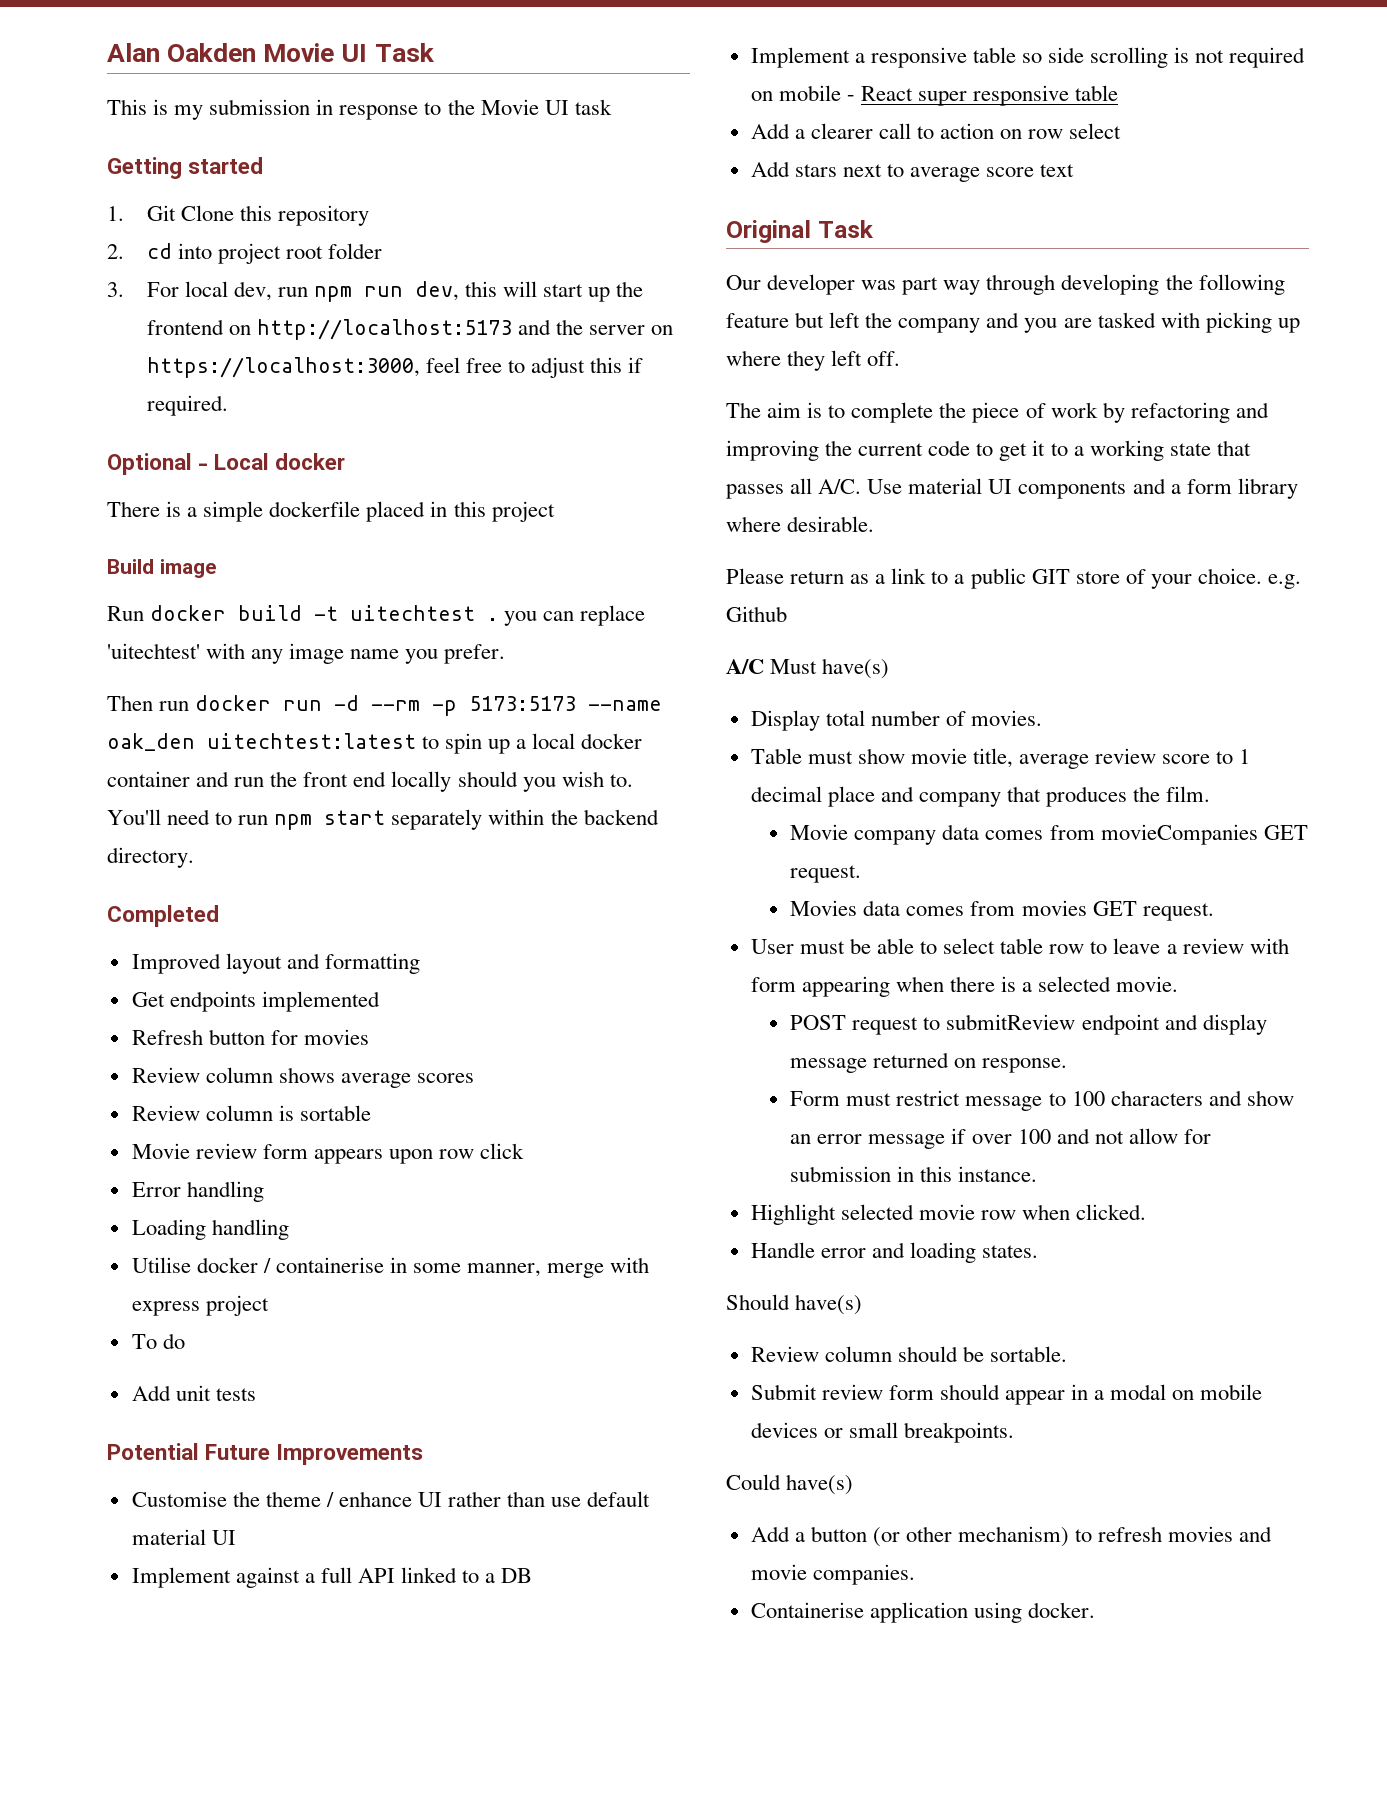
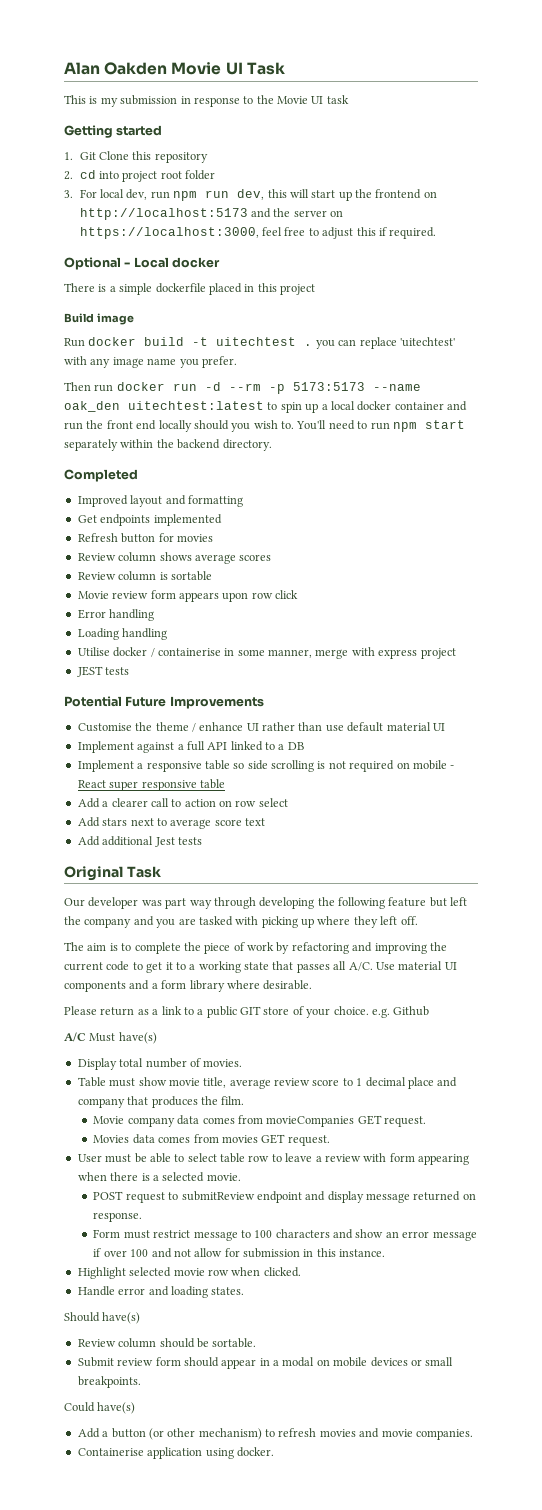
- To do
- Add unit tests
+ JEST tests
+ Add additional Jest tests

